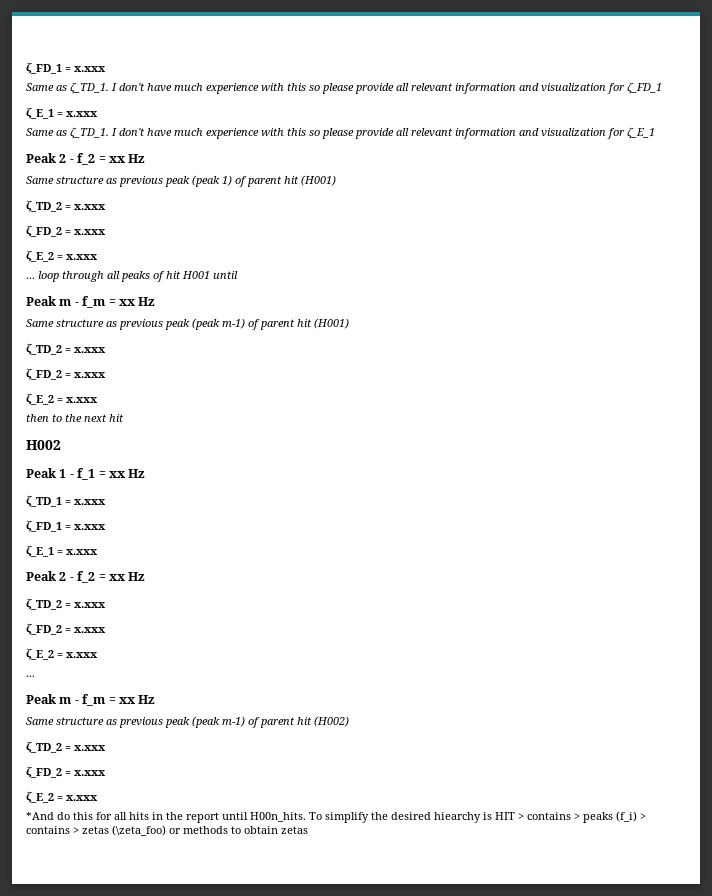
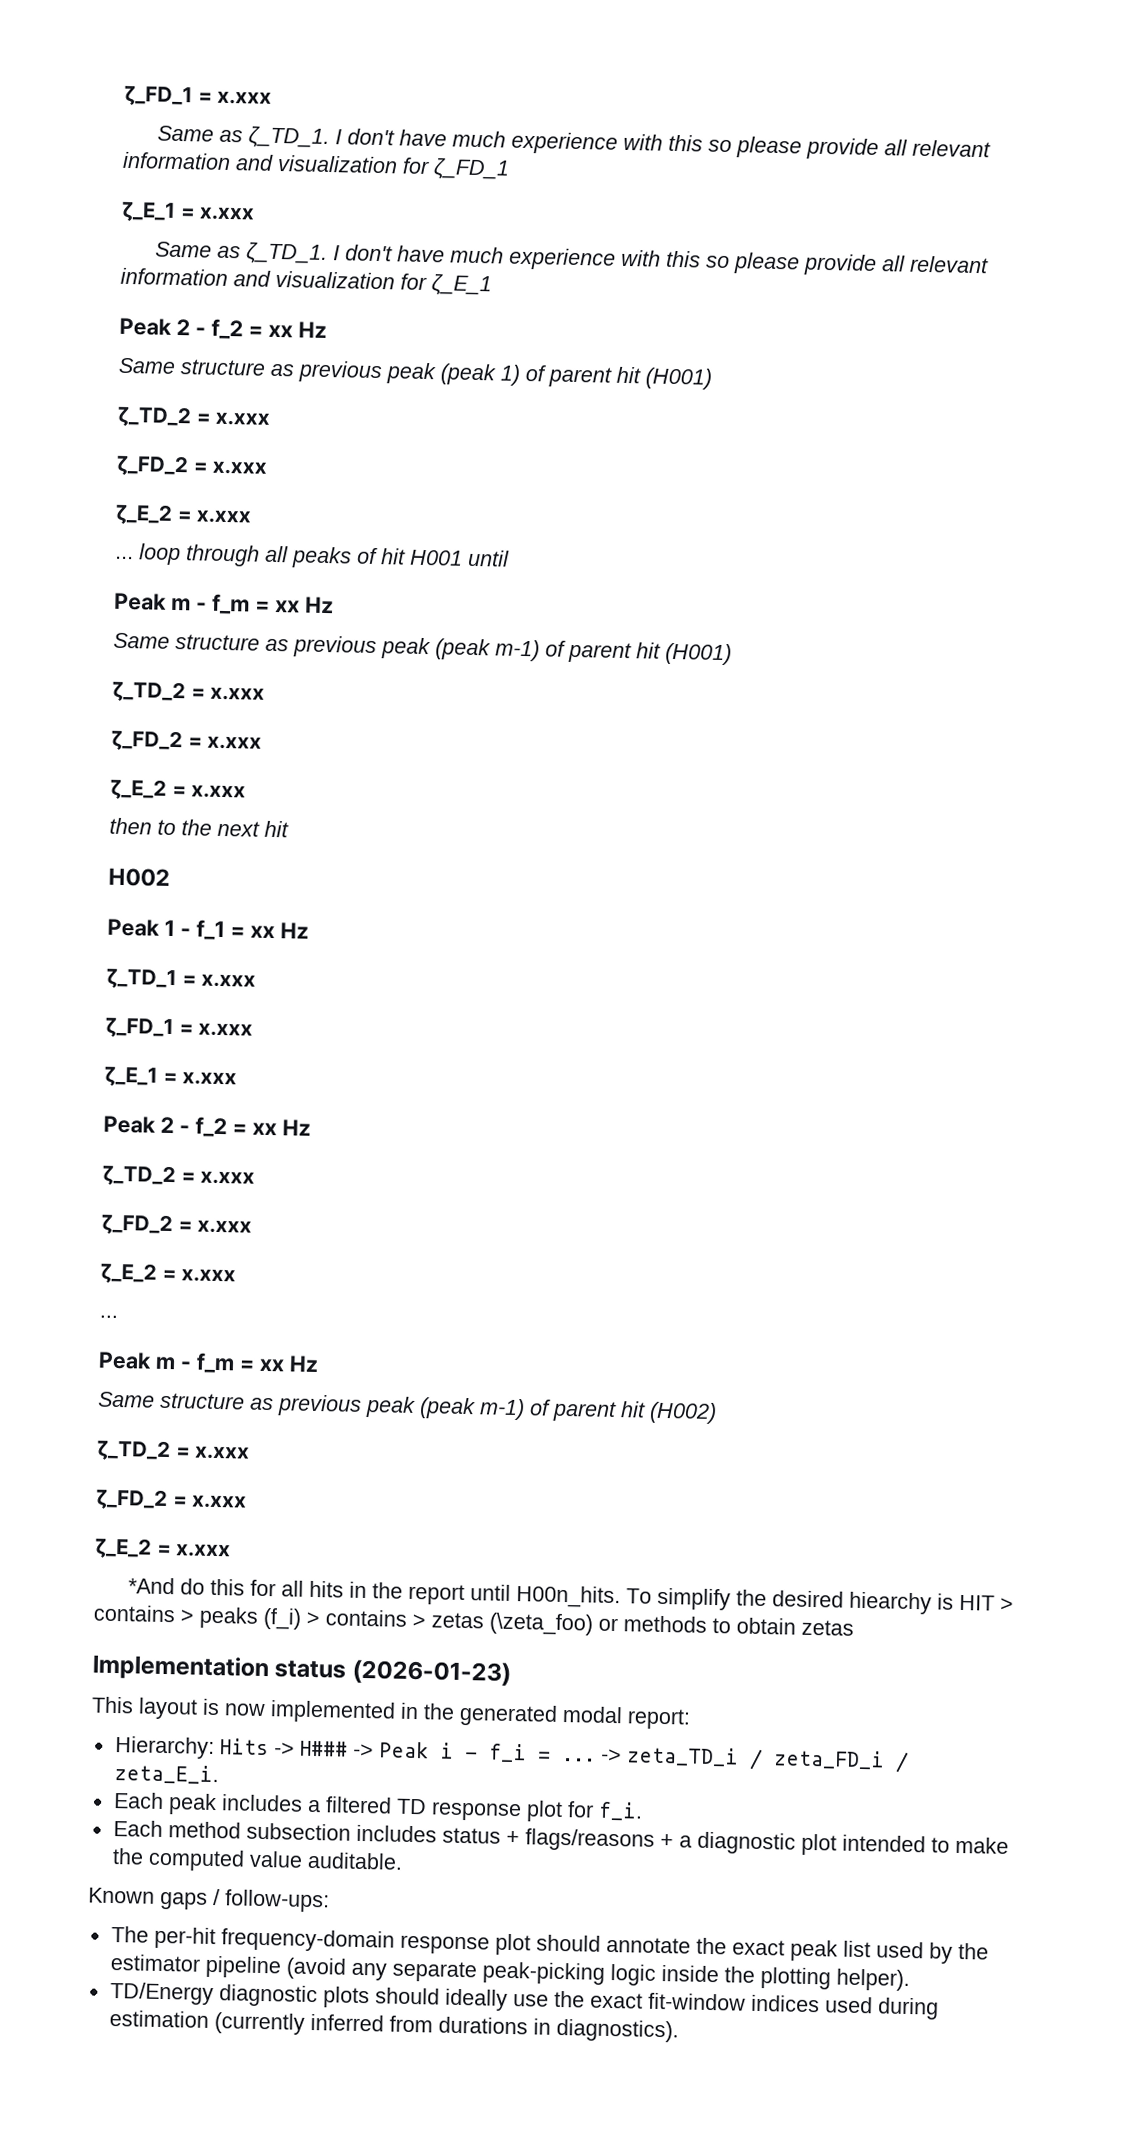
+ Implementation status (2026-01-23)
+ This layout is now implemented in the generated modal report:
+ Hierarchy: Hits -> H### -> Peak i - f_i = ... -> zeta_TD_i / zeta_FD_i / zeta_E_i.
+ Each peak includes a filtered TD response plot for f_i.
+ Each method subsection includes status + flags/reasons + a diagnostic plot intended to make the computed value auditable.
+ Known gaps / follow-ups:
+ The per-hit frequency-domain response plot should annotate the exact peak list used by the estimator pipeline (avoid any separate peak-picking logic inside the plotting helper).
+ TD/Energy diagnostic plots should ideally use the exact fit-window indices used during estimation (currently inferred from durations in diagnostics).

